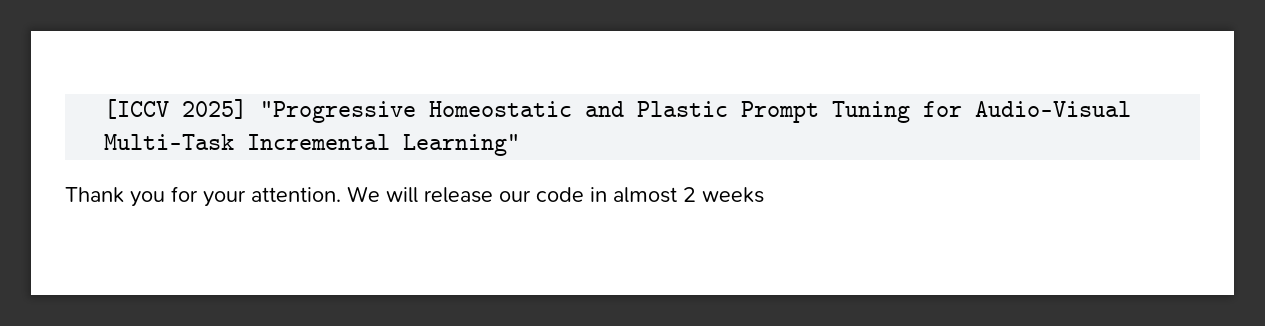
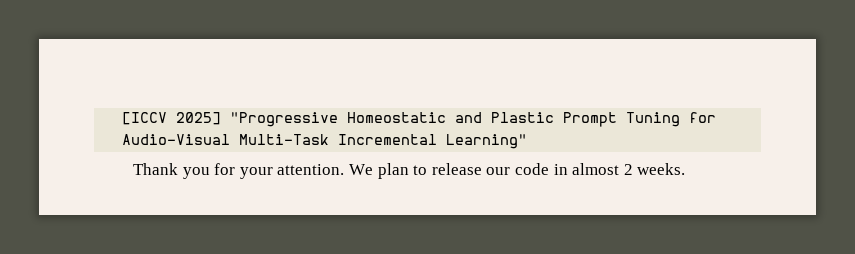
- We will release our code in almost 2 weeks
+ We plan to release our code in almost 2 weeks.

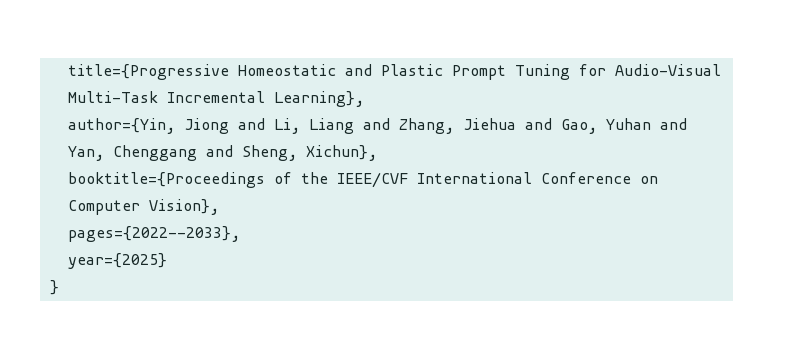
- [ICCV 2025] "Progressive Homeostatic and Plastic Prompt Tuning for Audio-Visual Multi-Task Incremental Learning"
- Thank you for your attention. We plan to release our code in almost 2 weeks.
+ title={Progressive Homeostatic and Plastic Prompt Tuning for Audio-Visual Multi-Task Incremental Learning},
+ author={Yin, Jiong and Li, Liang and Zhang, Jiehua and Gao, Yuhan and Yan, Chenggang and Sheng, Xichun},
+ booktitle={Proceedings of the IEEE/CVF International Conference on Computer Vision},
+ pages={2022--2033},
+ year={2025}
+ }

